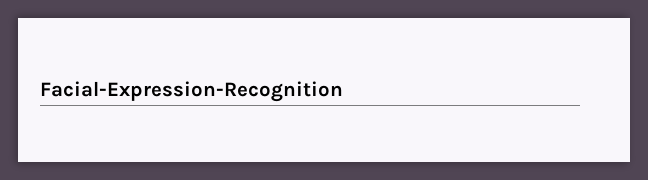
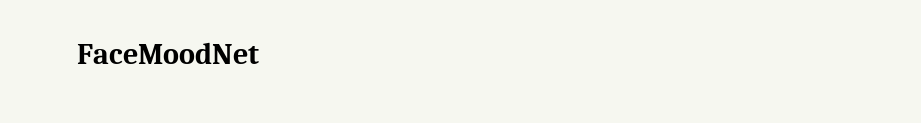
- Facial-Expression-Recognition
+ FaceMoodNet

